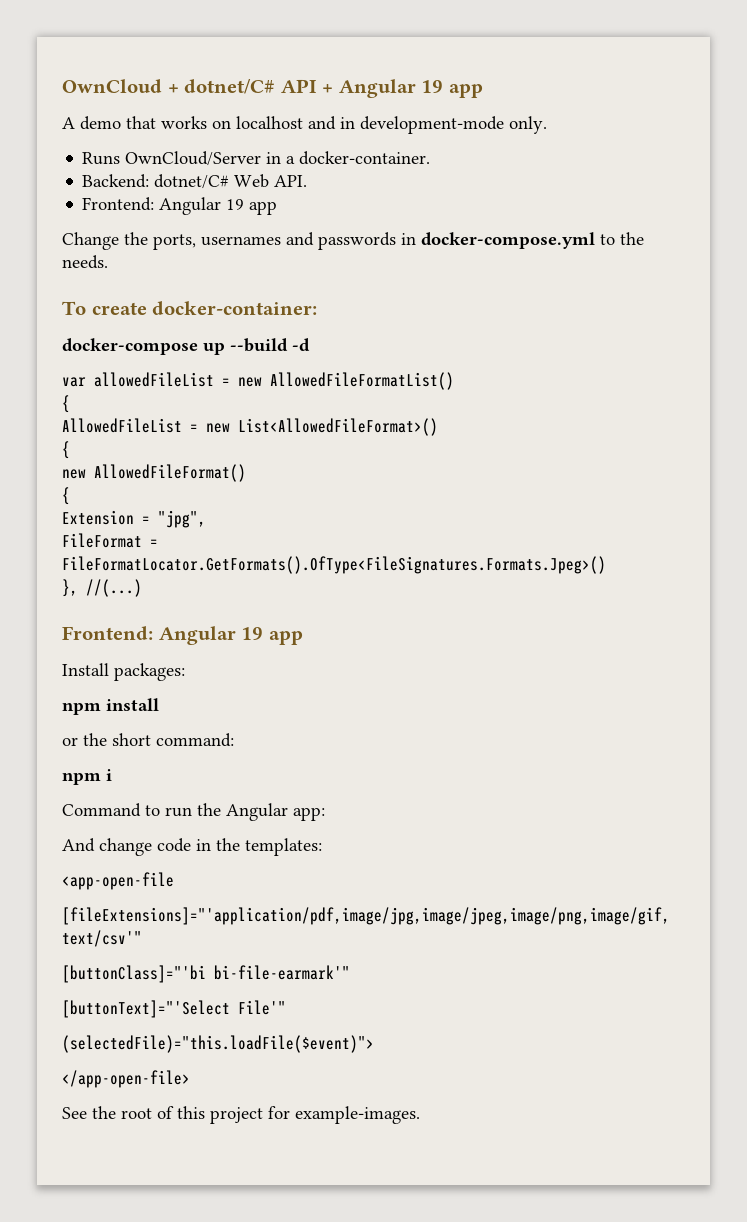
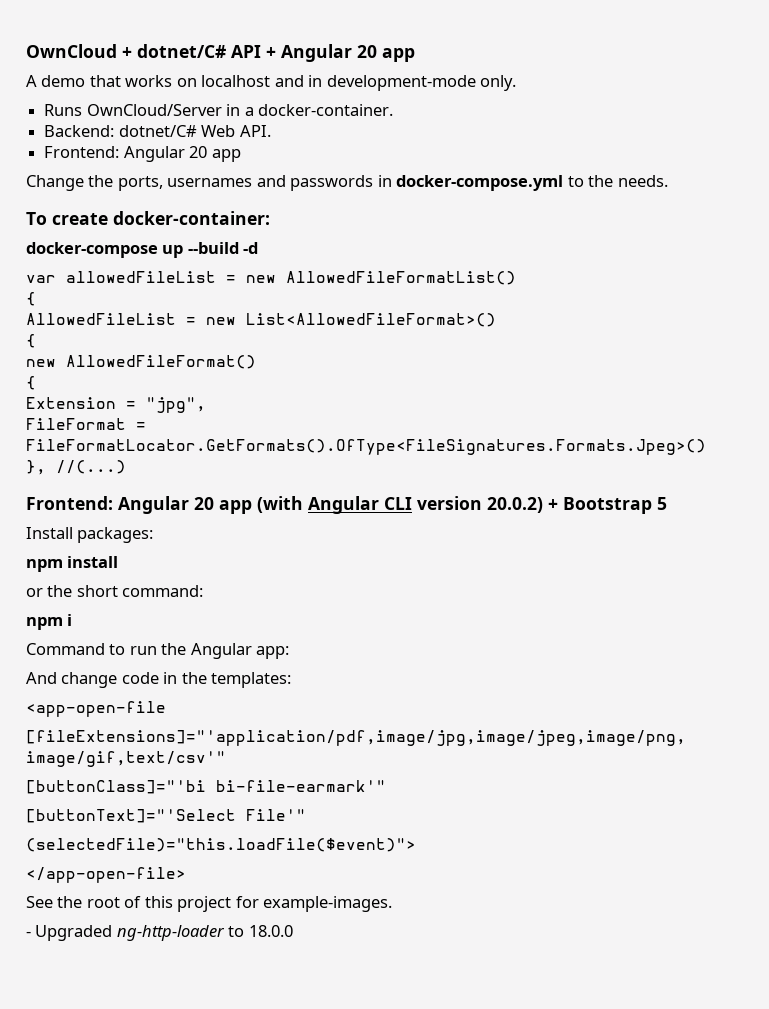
- OwnCloud + dotnet/C# API + Angular 19 app
+ OwnCloud + dotnet/C# API + Angular 20 app
  Backend: dotnet/C# Web API.
- Frontend: Angular 19 app
+ Frontend: Angular 20 app
  }, //(...)
- Frontend: Angular 19 app
+ Frontend: Angular 20 app (with Angular CLI version 20.0.2) + Bootstrap 5
+ - Upgraded ng-http-loader to 18.0.0

